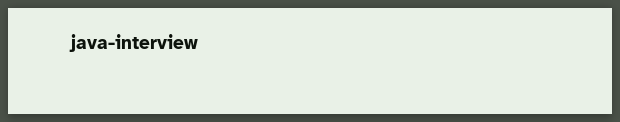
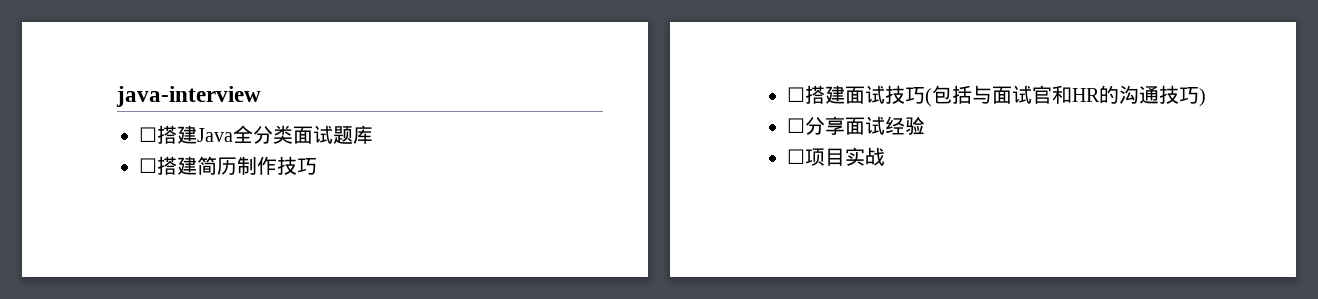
+ ☐搭建Java全分类面试题库
+ ☐搭建简历制作技巧
+ ☐搭建面试技巧(包括与面试官和HR的沟通技巧)
+ ☐分享面试经验
+ ☐项目实战

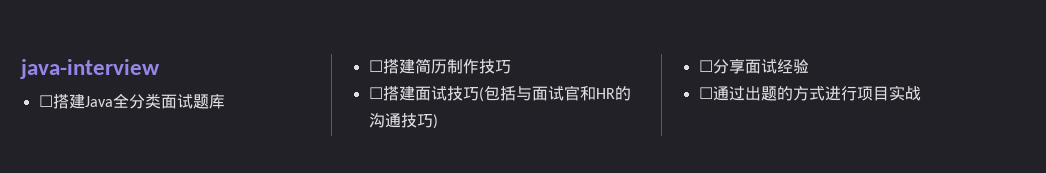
- ☐项目实战
+ ☐通过出题的方式进行项目实战

